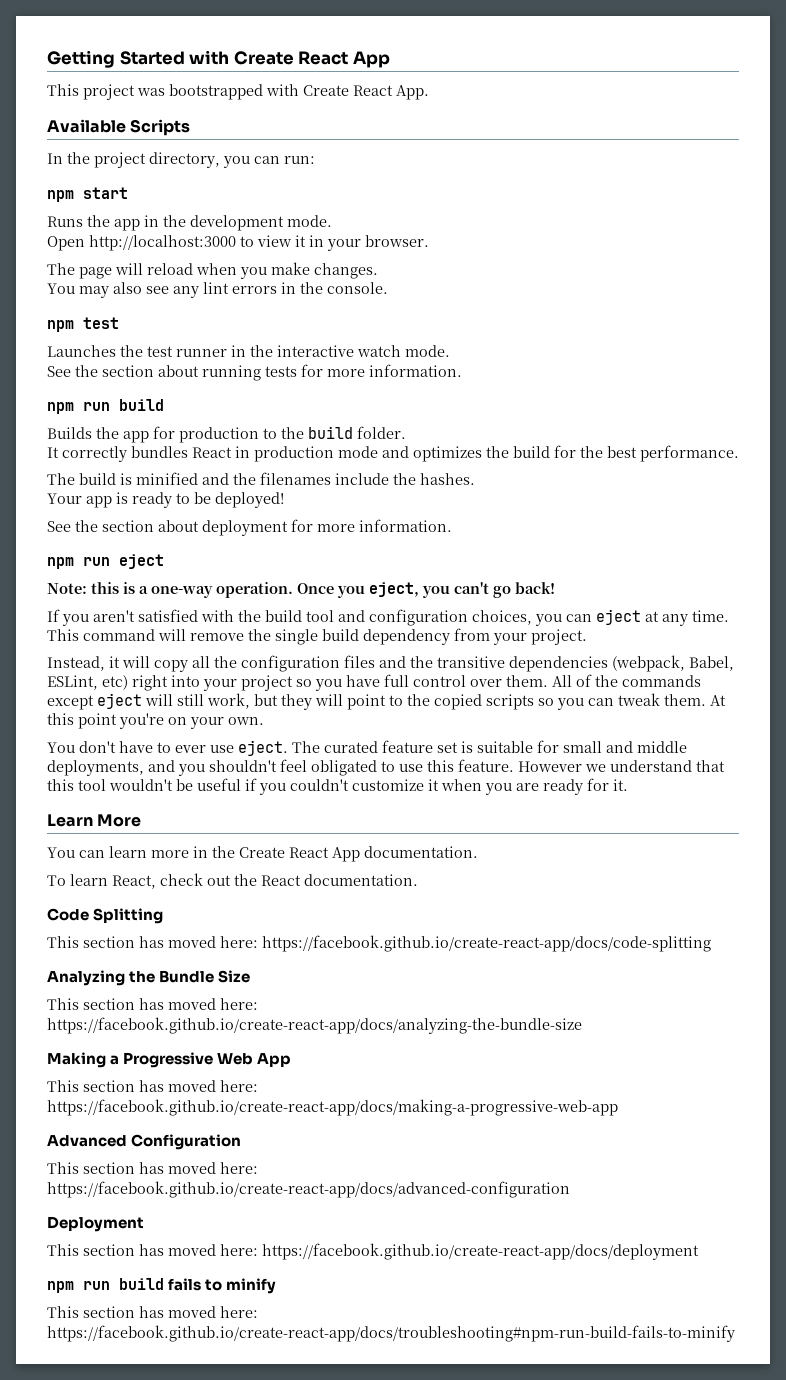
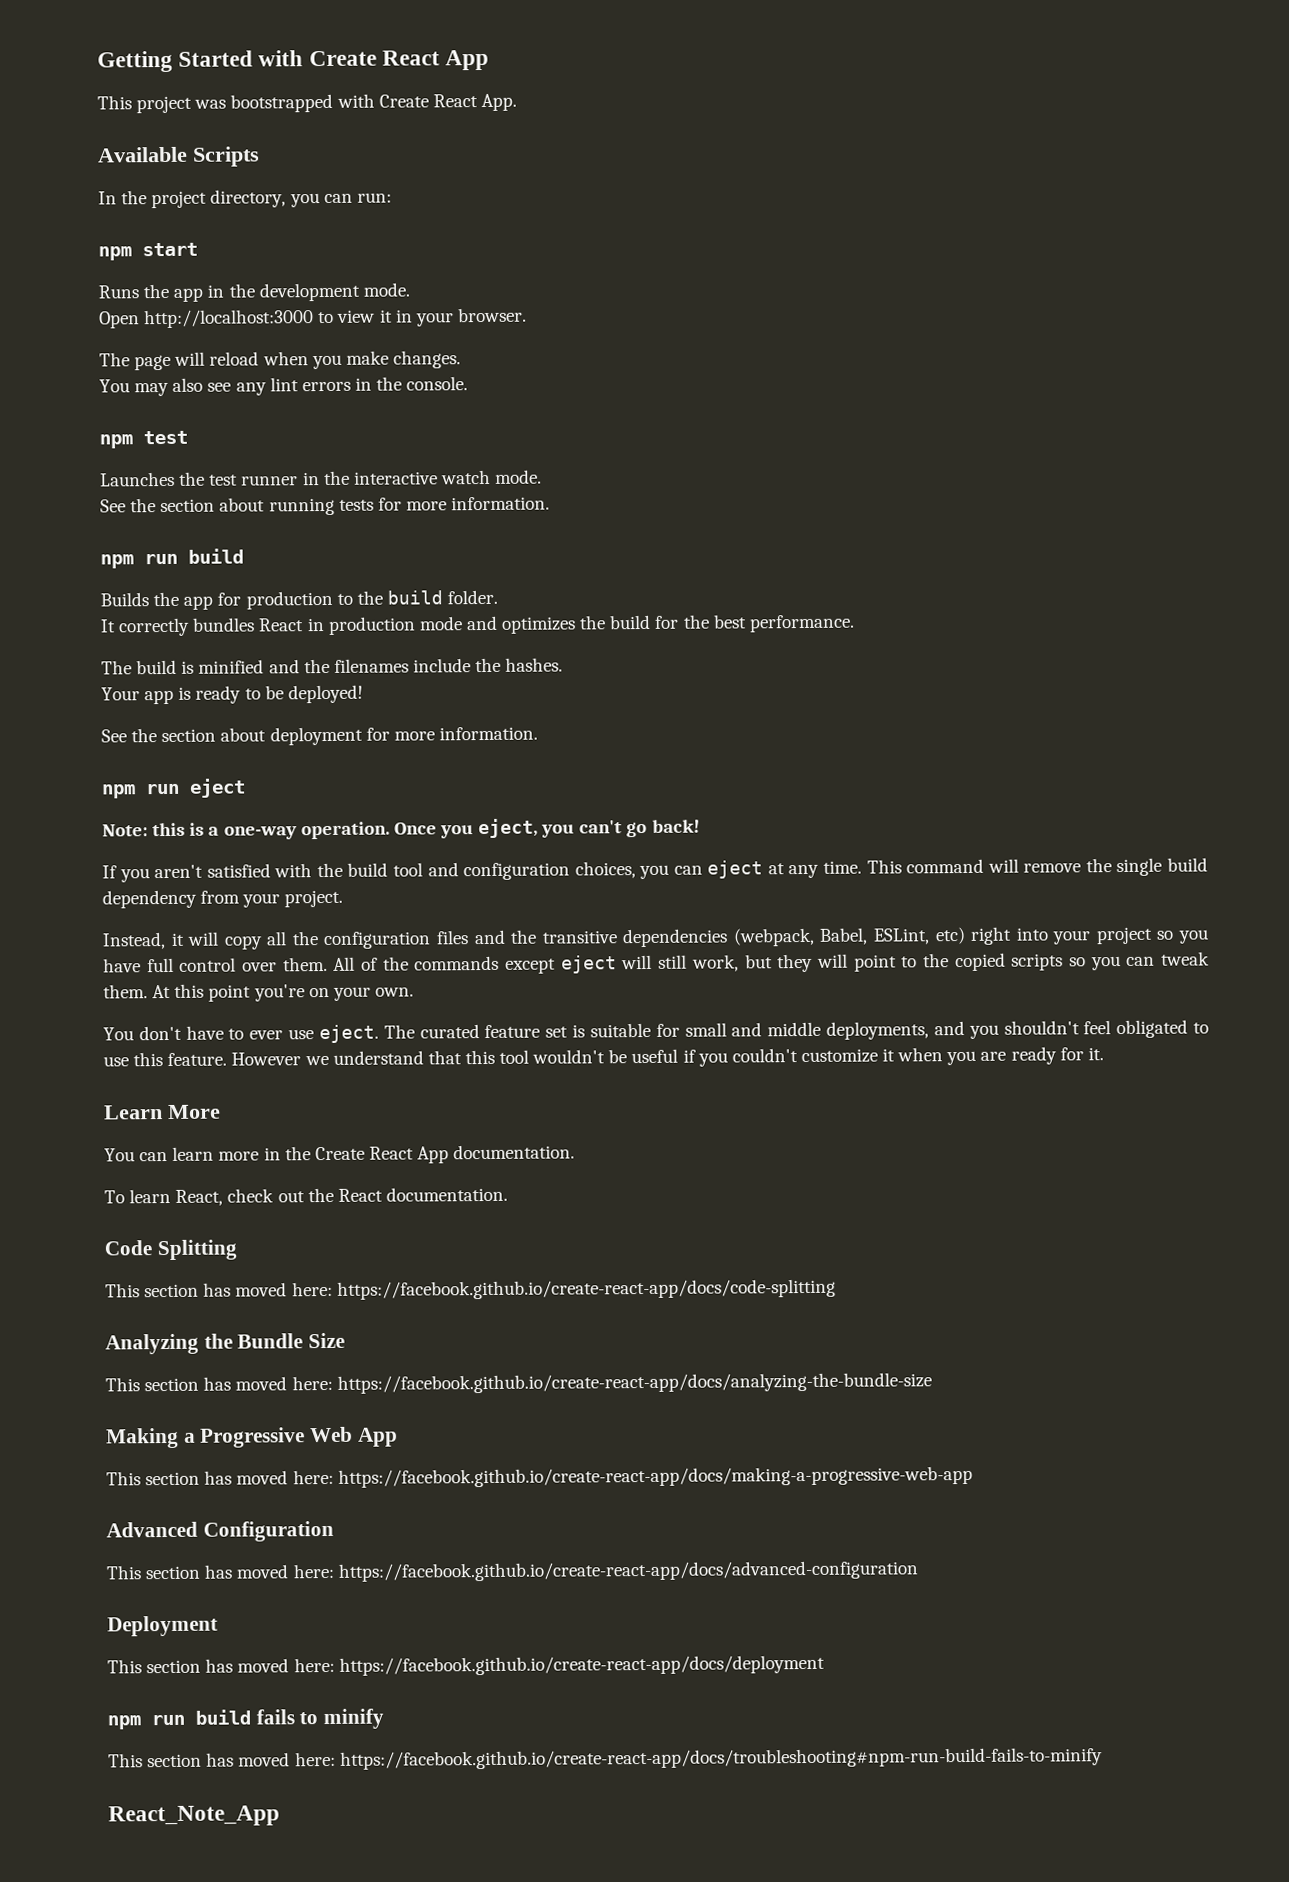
+ React_Note_App

